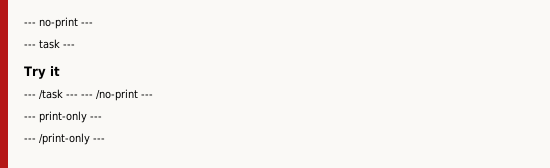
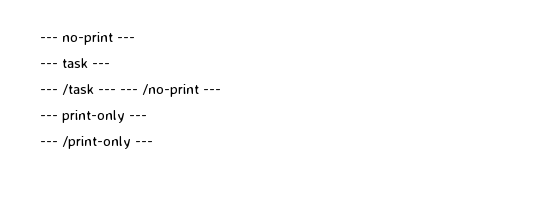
- Try it

